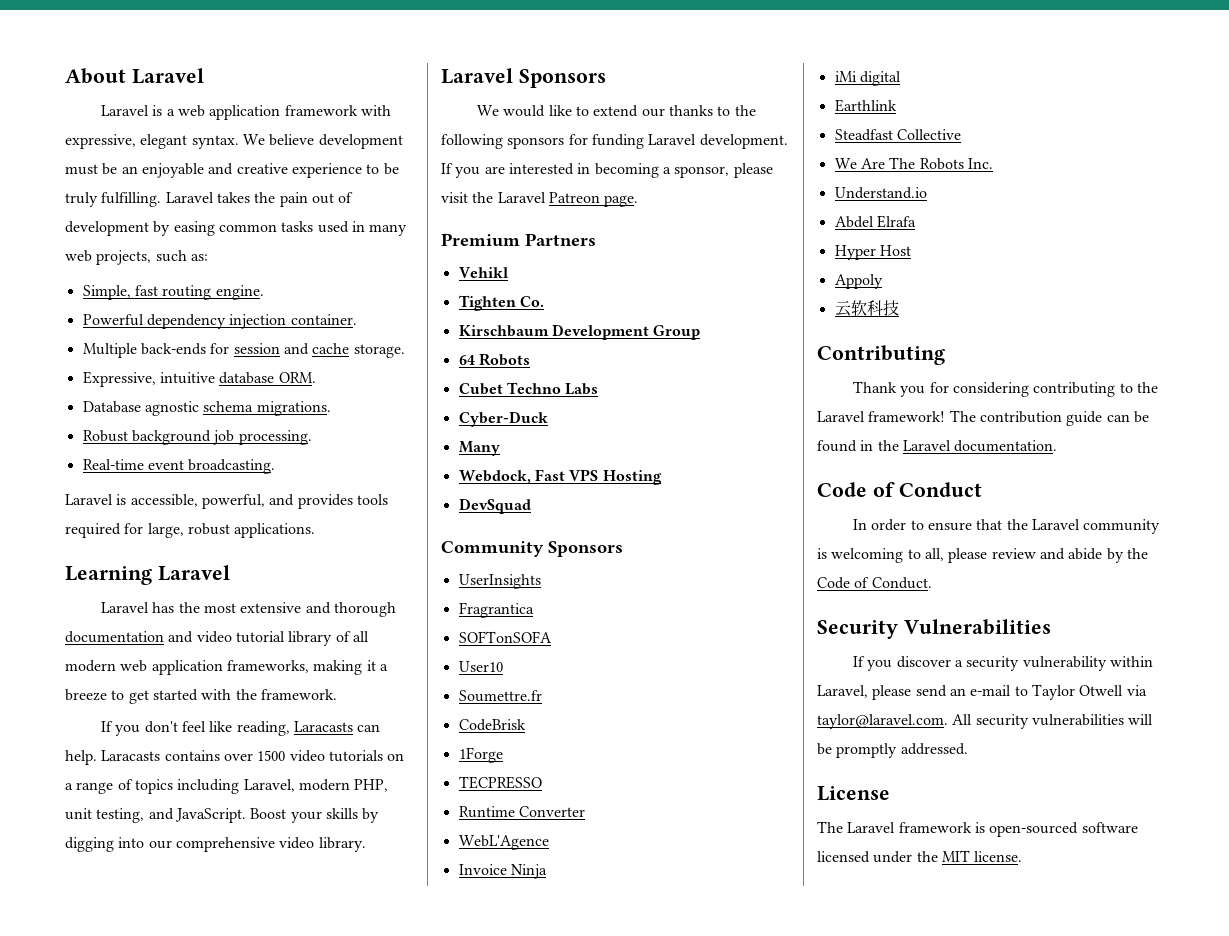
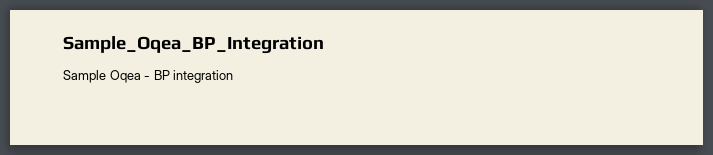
- About Laravel
- Laravel is a web application framework with expressive, elegant syntax. We believe development must be an enjoyable and creative experience to be truly fulfilling. Laravel takes the pain out of development by easing common tasks used in many web projects, such as:
- Simple, fast routing engine.
- Powerful dependency injection container.
- Multiple back-ends for session and cache storage.
- Expressive, intuitive database ORM.
- Database agnostic schema migrations.
- Robust background job processing.
- Real-time event broadcasting.
- Laravel is accessible, powerful, and provides tools required for large, robust applications.
- Learning Laravel
- Laravel has the most extensive and thorough documentation and video tutorial library of all modern web application frameworks, making it a breeze to get started with the framework.
- If you don't feel like reading, Laracasts can help. Laracasts contains over 1500 video tutorials on a range of topics including Laravel, modern PHP, unit testing, and JavaScript. Boost your skills by digging into our comprehensive video library.
- Laravel Sponsors
- We would like to extend our thanks to the following sponsors for funding Laravel development. If you are interested in becoming a sponsor, please visit the Laravel Patreon page.
- Premium Partners
- Vehikl
- Tighten Co.
- Kirschbaum Development Group
- 64 Robots
- Cubet Techno Labs
- Cyber-Duck
- Many
- Webdock, Fast VPS Hosting
- DevSquad
- Community Sponsors
- UserInsights
- Fragrantica
- SOFTonSOFA
- User10
- Soumettre.fr
- CodeBrisk
- 1Forge
- TECPRESSO
- Runtime Converter
- WebL'Agence
- Invoice Ninja
- iMi digital
- Earthlink
- Steadfast Collective
- We Are The Robots Inc.
- Understand.io
- Abdel Elrafa
- Hyper Host
- Appoly
- 云软科技
- Contributing
- Thank you for considering contributing to the Laravel framework! The contribution guide can be found in the Laravel documentation.
- Code of Conduct
- In order to ensure that the Laravel community is welcoming to all, please review and abide by the Code of Conduct.
- Security Vulnerabilities
- If you discover a security vulnerability within Laravel, please send an e-mail to Taylor Otwell via taylor@laravel.com. All security vulnerabilities will be promptly addressed.
- License
- The Laravel framework is open-sourced software licensed under the MIT license.
+ Sample_Oqea_BP_Integration
+ Sample Oqea - BP integration

